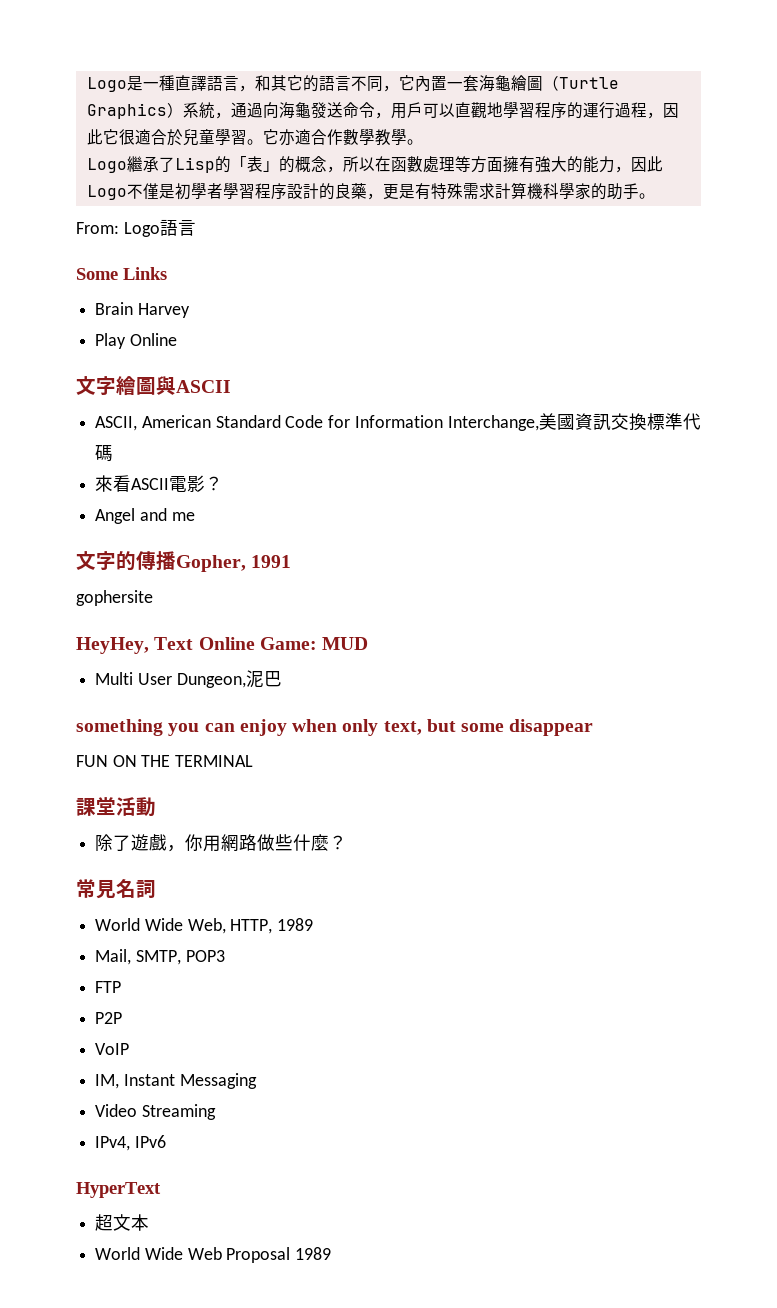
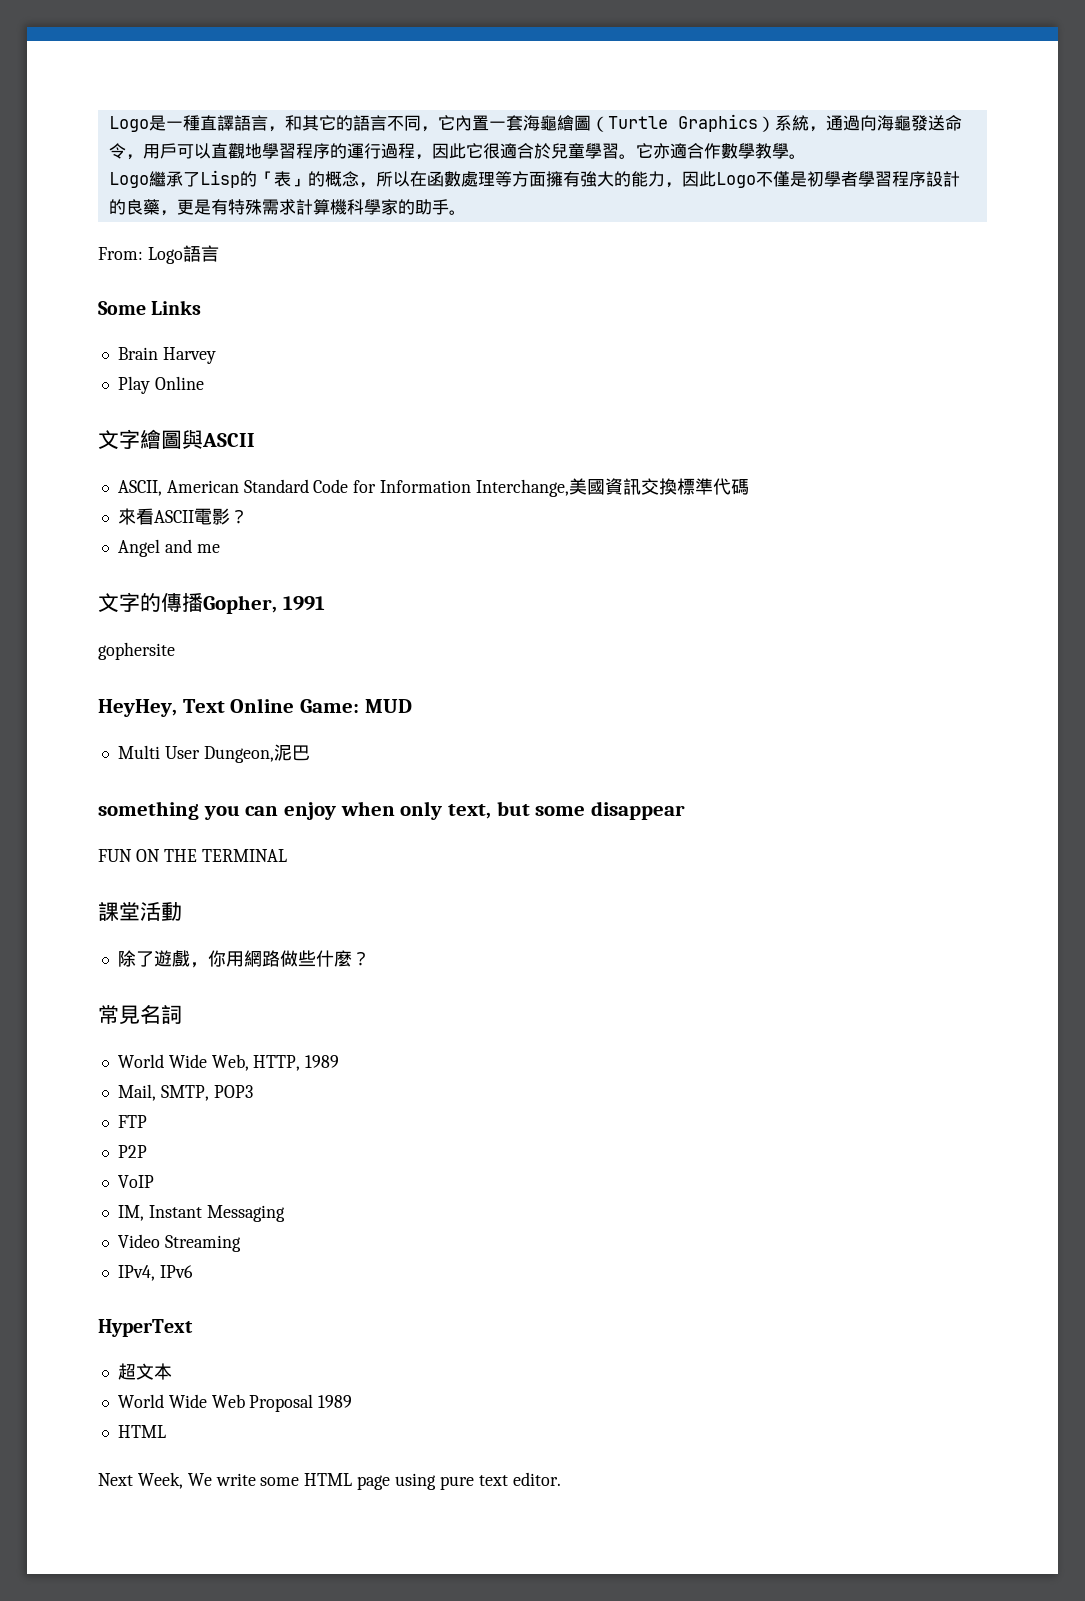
  World Wide Web Proposal 1989
+ HTML
+ Next Week, We write some HTML page using pure text editor.

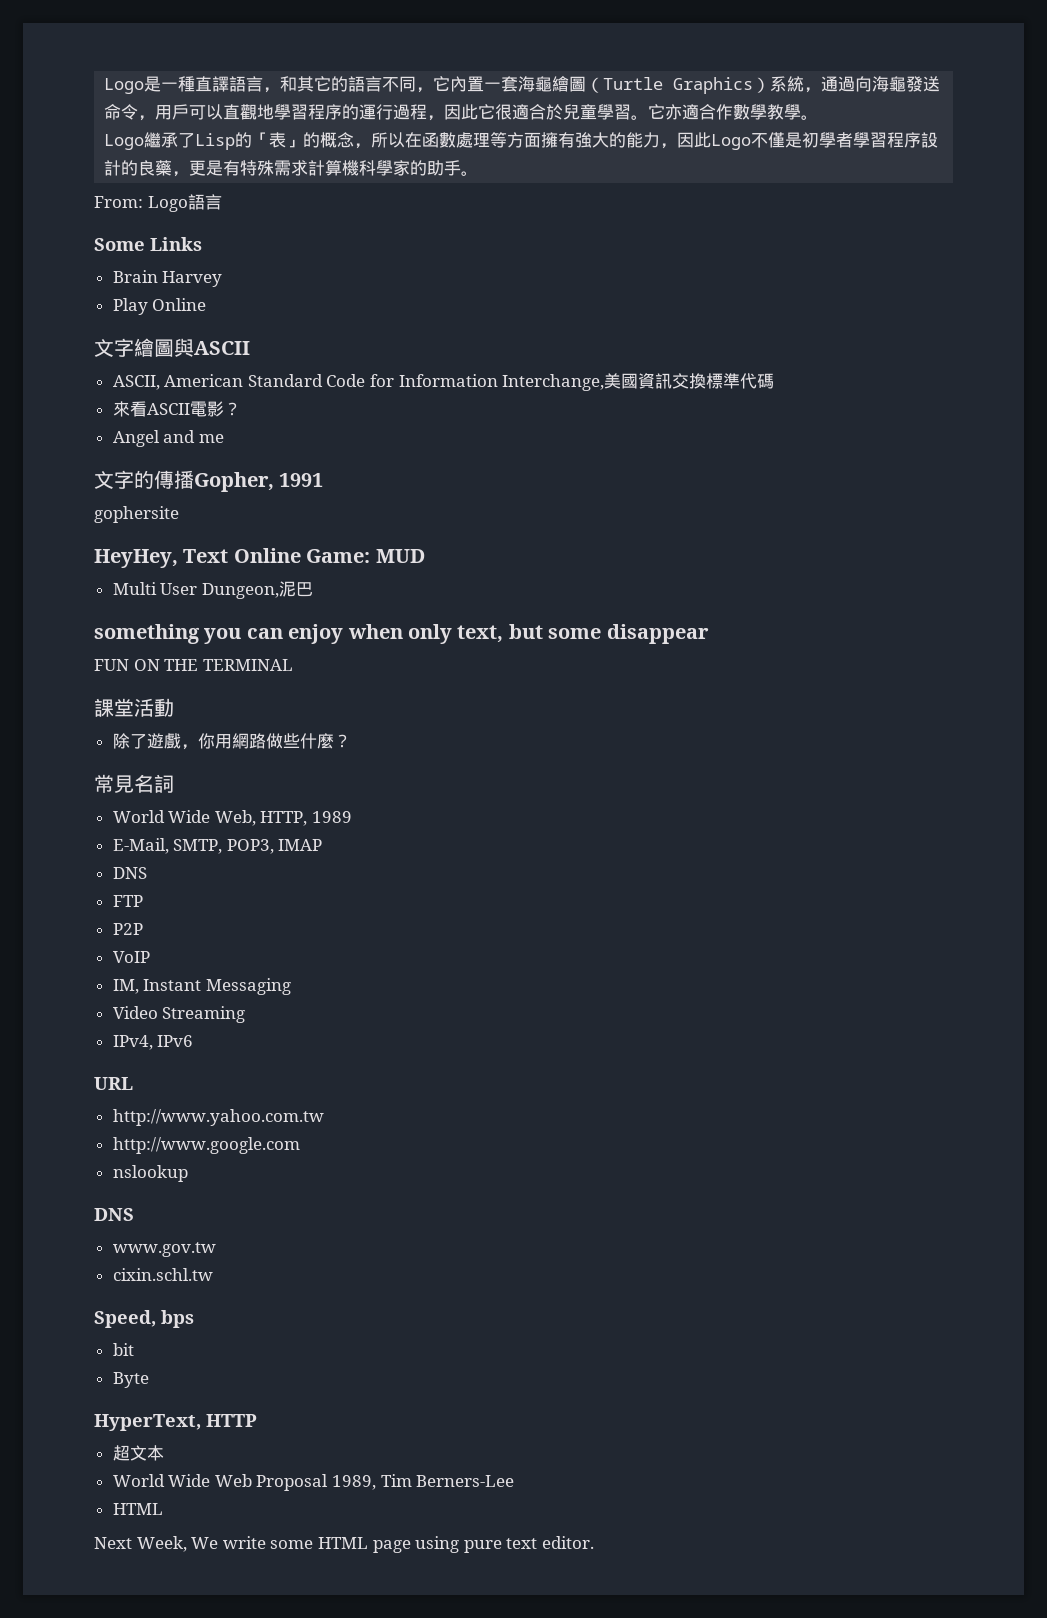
- Mail, SMTP, POP3
+ E-Mail, SMTP, POP3, IMAP
+ DNS
- HyperText
+ URL
+ http://www.yahoo.com.tw
+ http://www.google.com
+ nslookup
+ DNS
+ www.gov.tw
+ cixin.schl.tw
+ Speed, bps
+ bit
+ Byte
+ HyperText, HTTP
- World Wide Web Proposal 1989
+ World Wide Web Proposal 1989, Tim Berners-Lee

